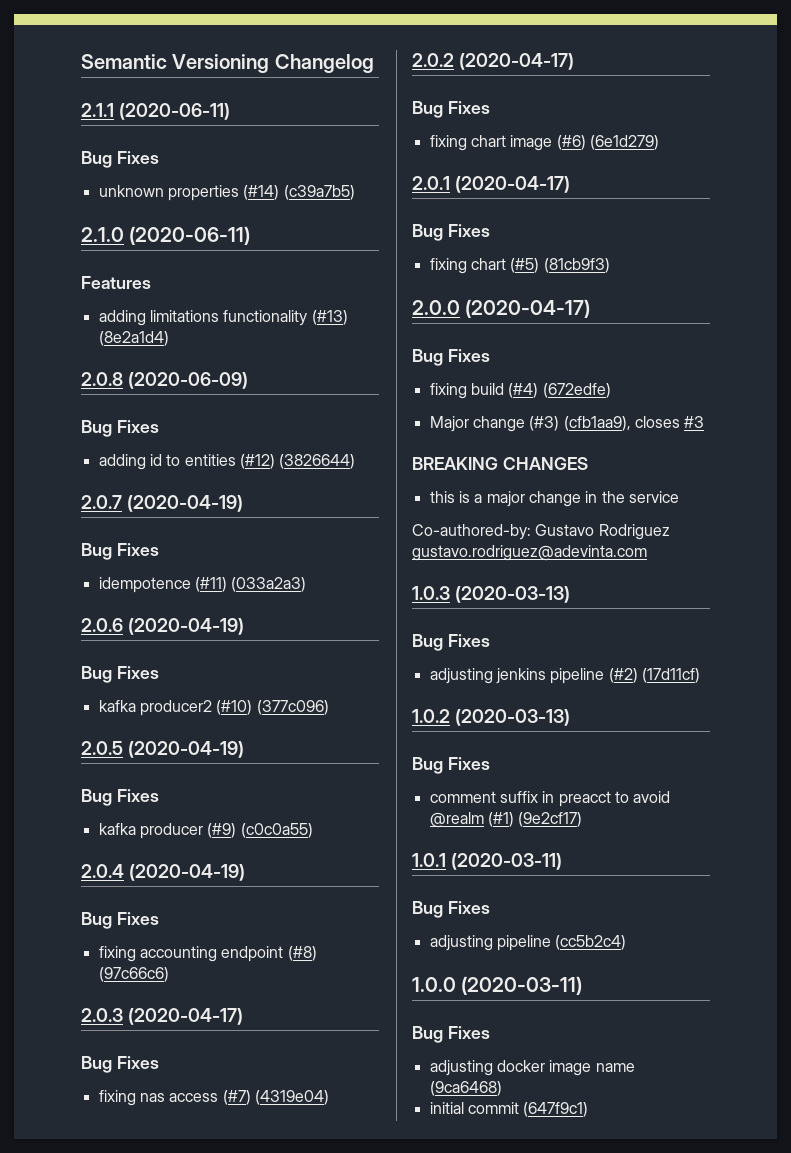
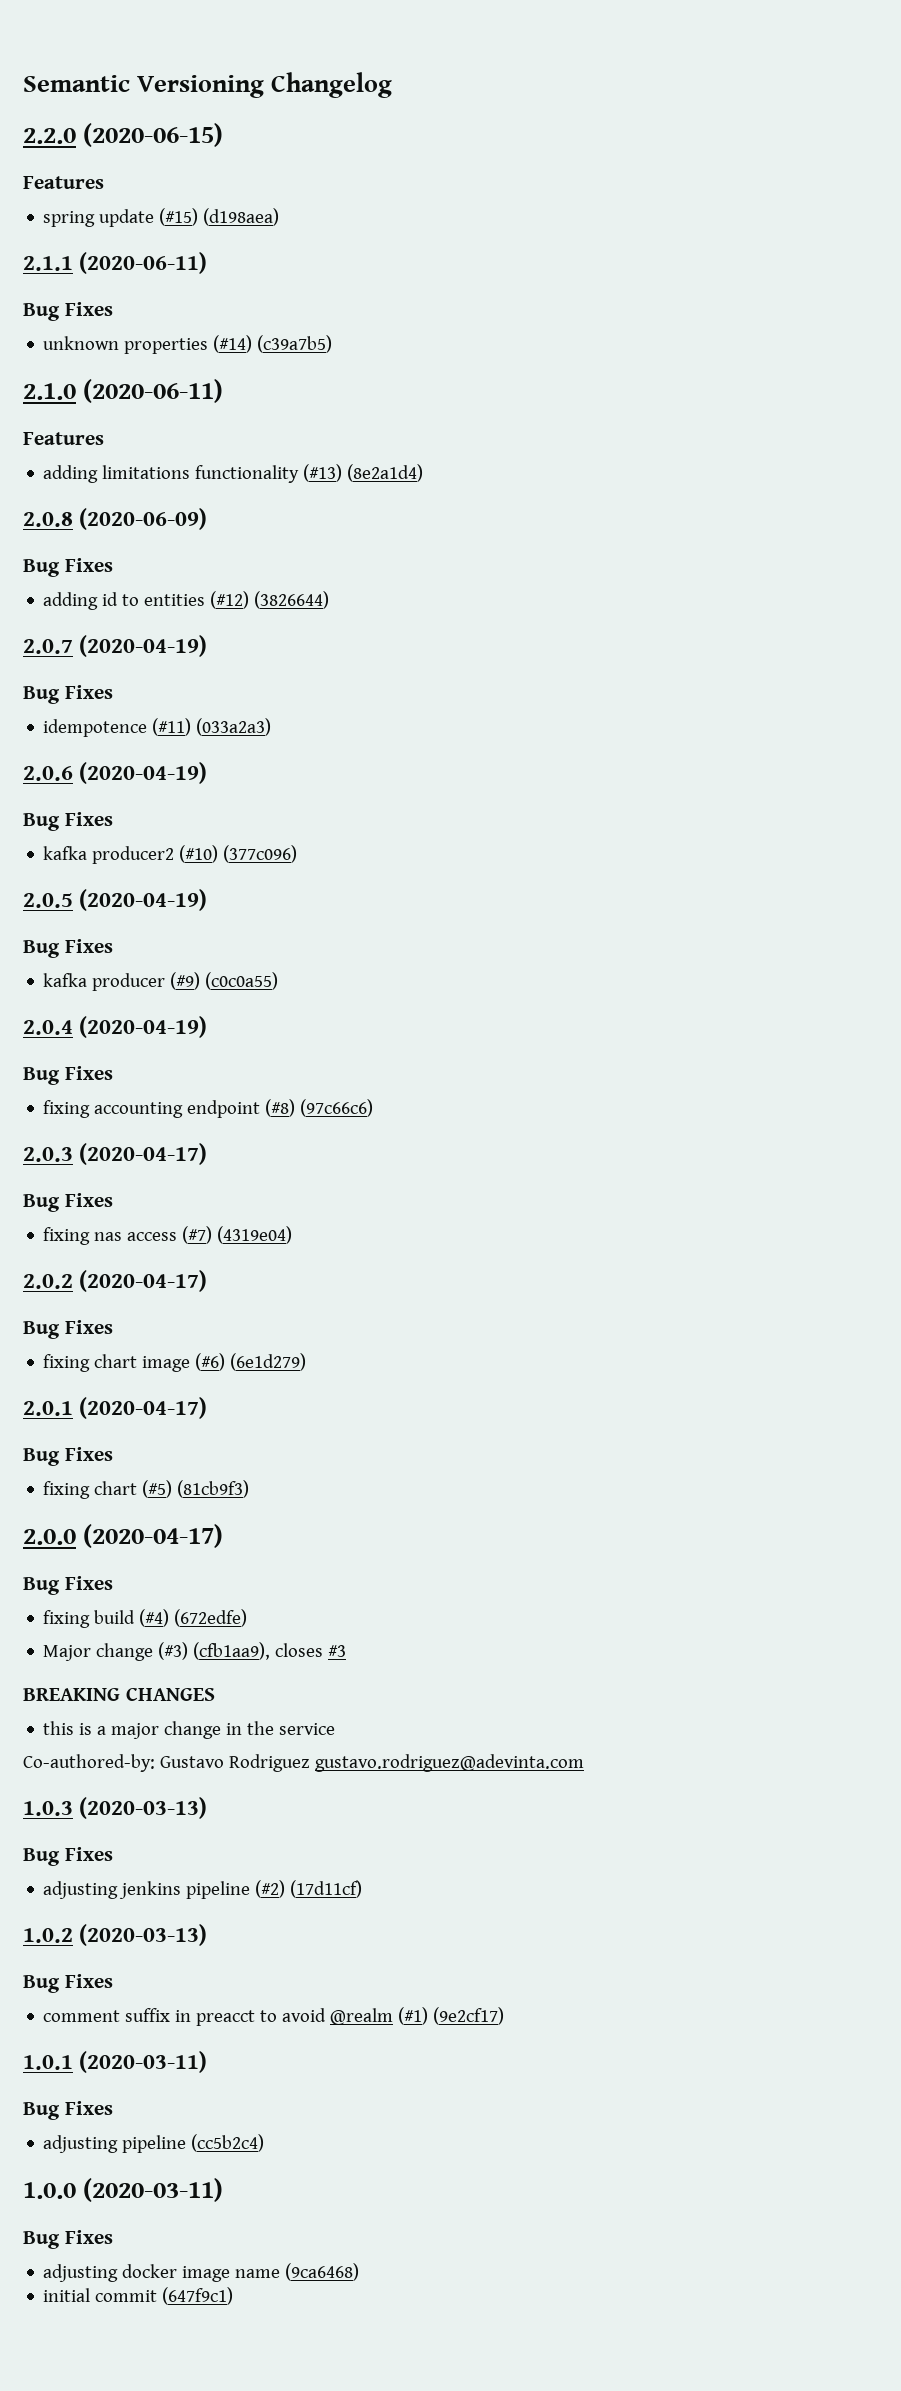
+ 2.2.0 (2020-06-15)
+ Features
+ spring update (#15) (d198aea)

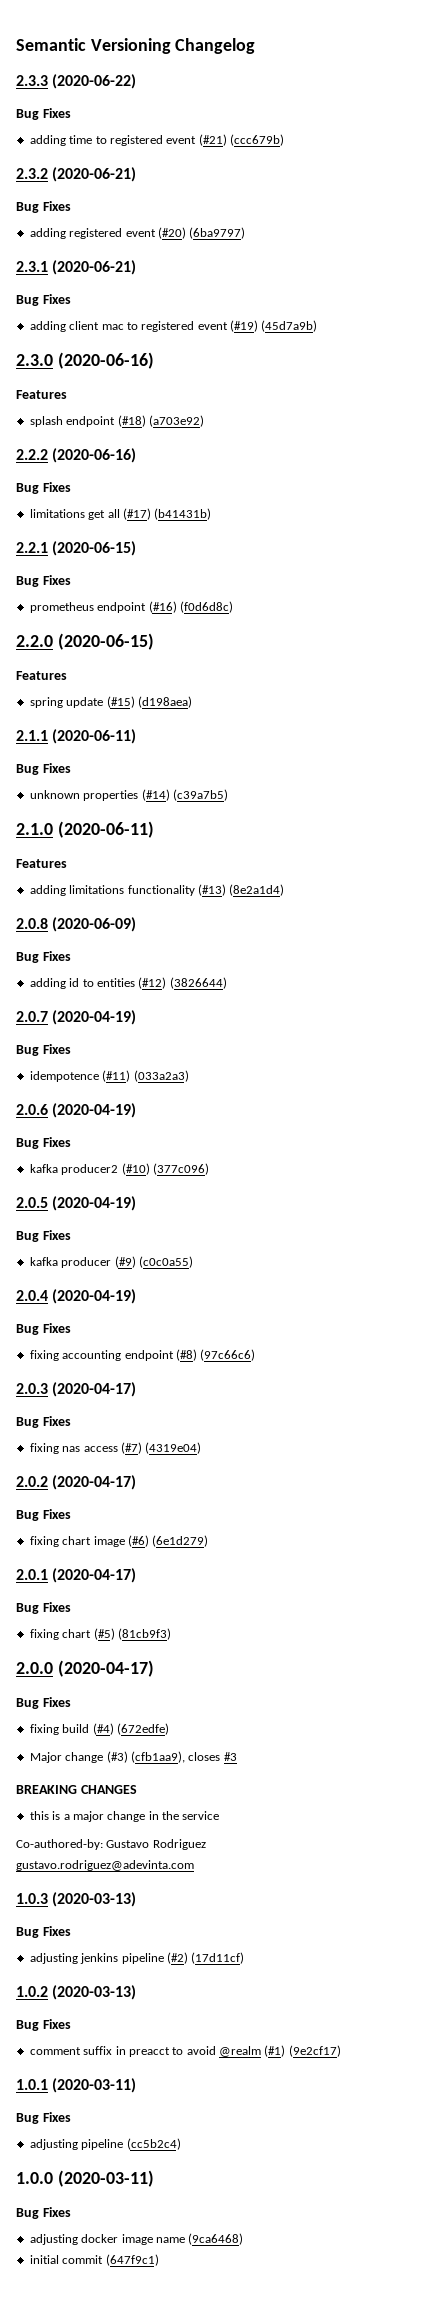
+ 2.3.3 (2020-06-22)
+ Bug Fixes
+ adding time to registered event (#21) (ccc679b)
+ 2.3.2 (2020-06-21)
+ Bug Fixes
+ adding registered event (#20) (6ba9797)
+ 2.3.1 (2020-06-21)
+ Bug Fixes
+ adding client mac to registered event (#19) (45d7a9b)
+ 2.3.0 (2020-06-16)
+ Features
+ splash endpoint (#18) (a703e92)
+ 2.2.2 (2020-06-16)
+ Bug Fixes
+ limitations get all (#17) (b41431b)
+ 2.2.1 (2020-06-15)
+ Bug Fixes
+ prometheus endpoint (#16) (f0d6d8c)

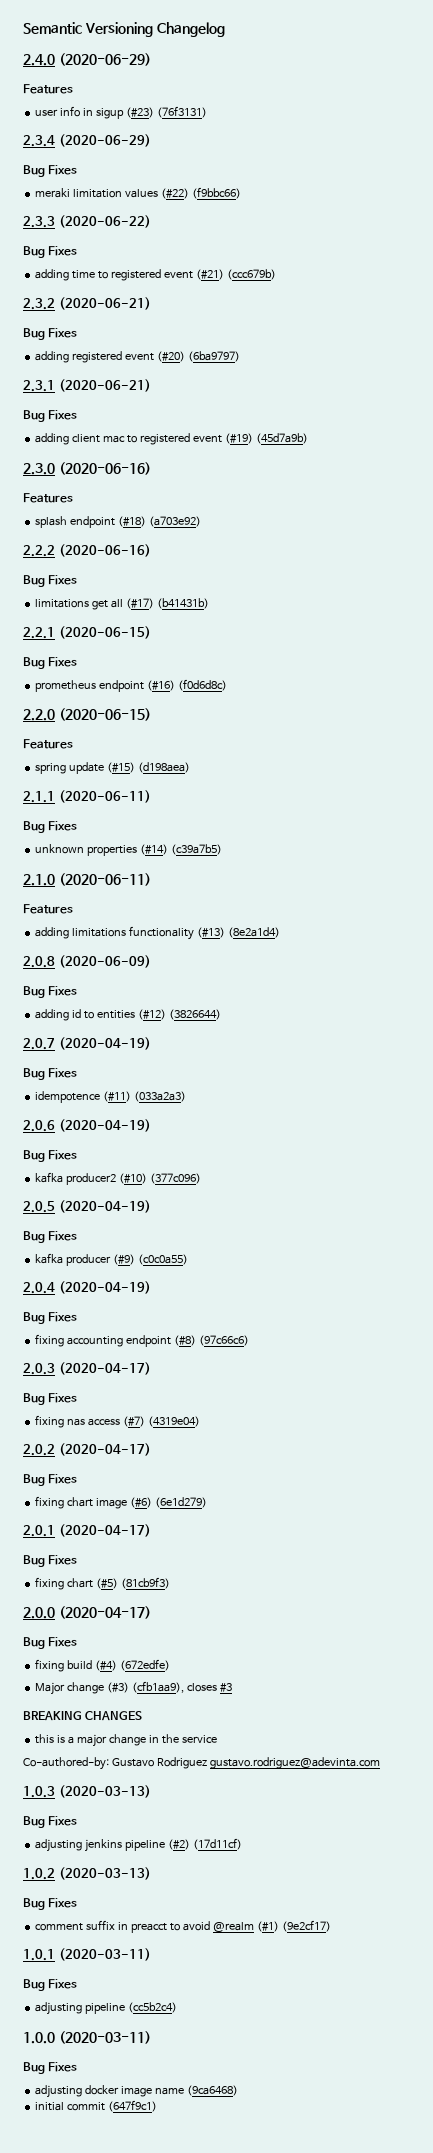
+ 2.4.0 (2020-06-29)
+ Features
+ user info in sigup (#23) (76f3131)
+ 2.3.4 (2020-06-29)
+ Bug Fixes
+ meraki limitation values (#22) (f9bbc66)

